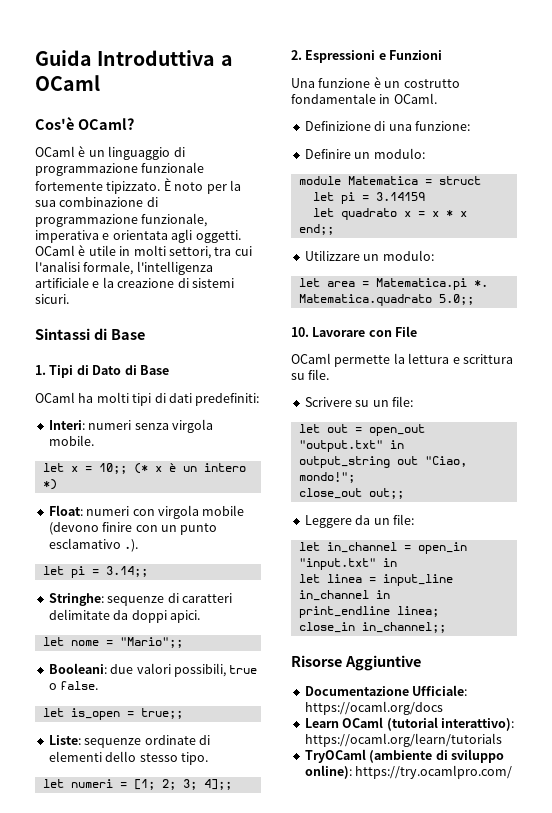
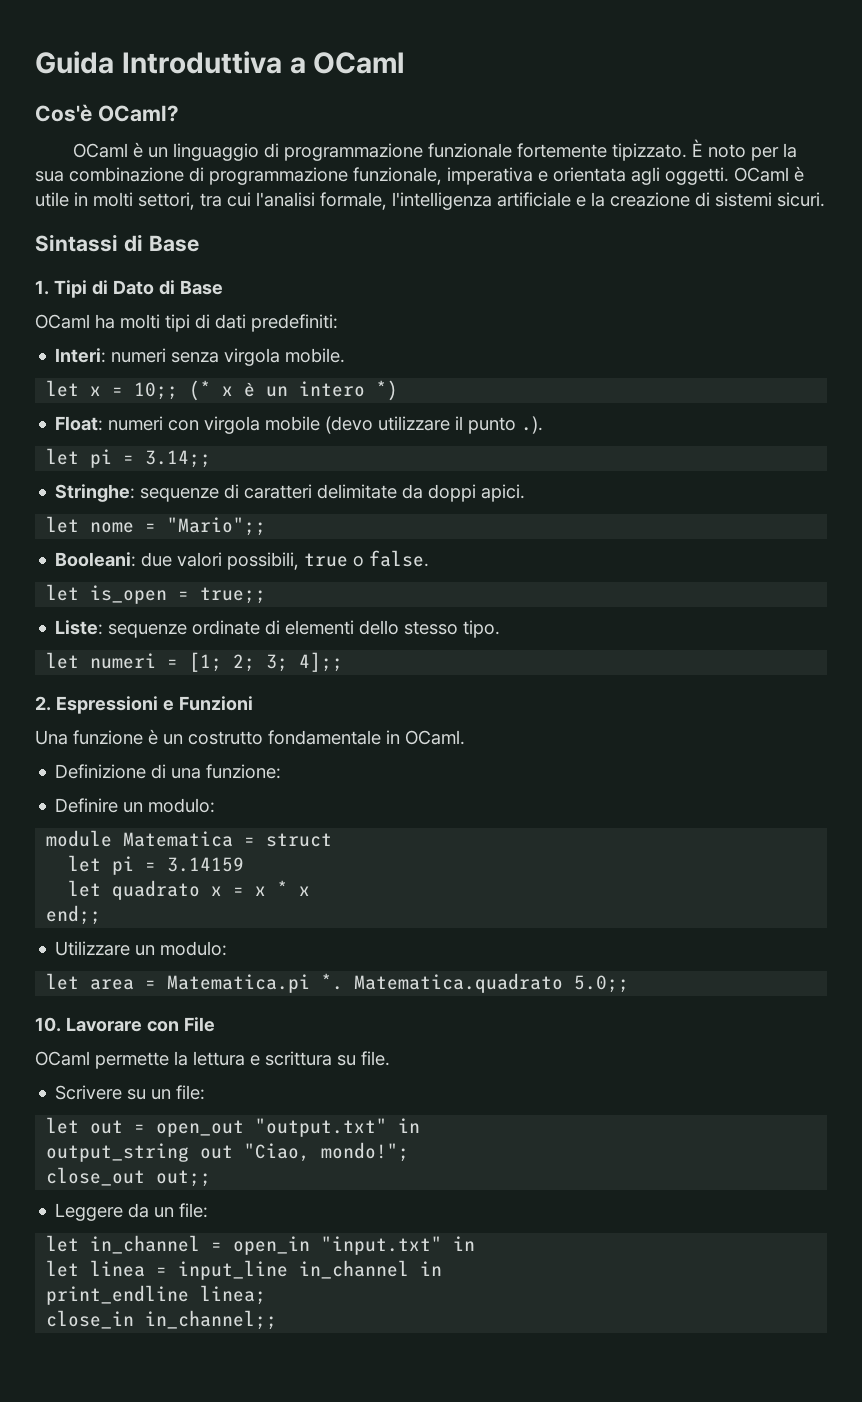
- Float: numeri con virgola mobile (devono finire con un punto esclamativo .).
+ Float: numeri con virgola mobile (devo utilizzare il punto .).
- Risorse Aggiuntive
- Documentazione Ufficiale: https://ocaml.org/docs
- Learn OCaml (tutorial interattivo): https://ocaml.org/learn/tutorials
- TryOCaml (ambiente di sviluppo online): https://try.ocamlpro.com/

